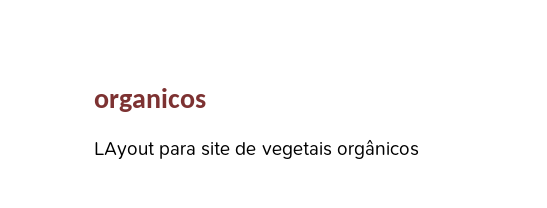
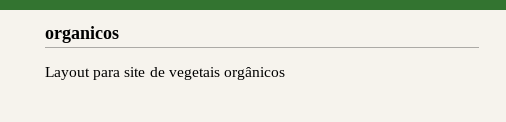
- LAyout para site de vegetais orgânicos
+ Layout para site de vegetais orgânicos

